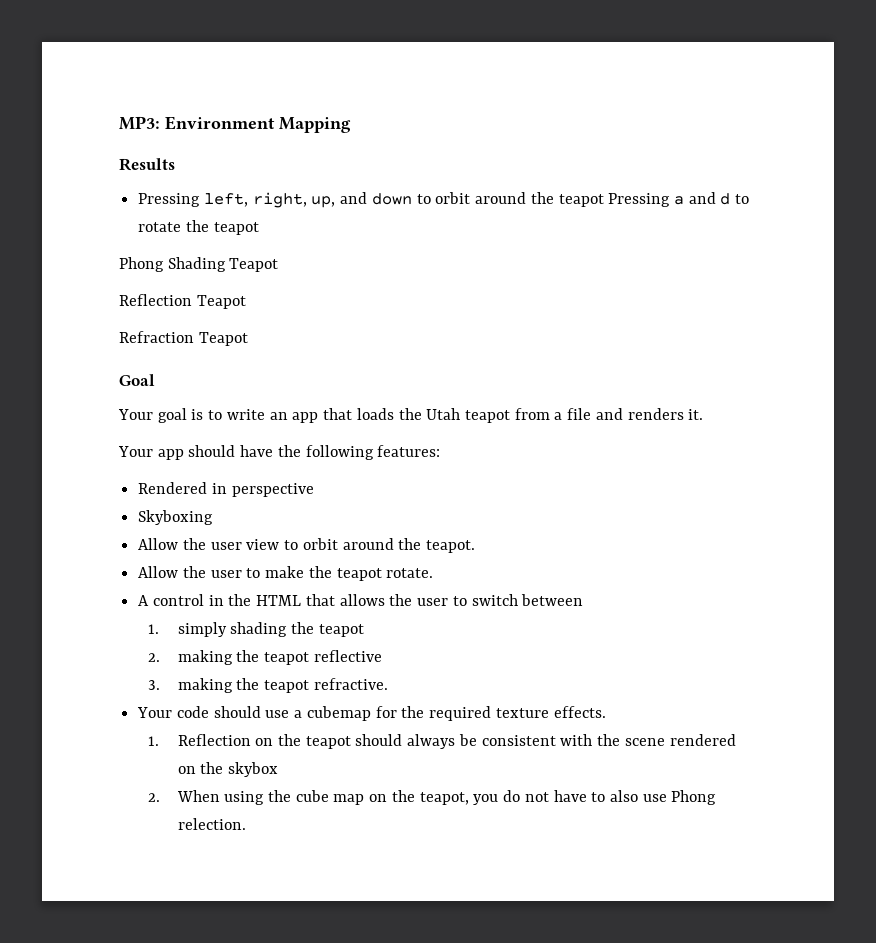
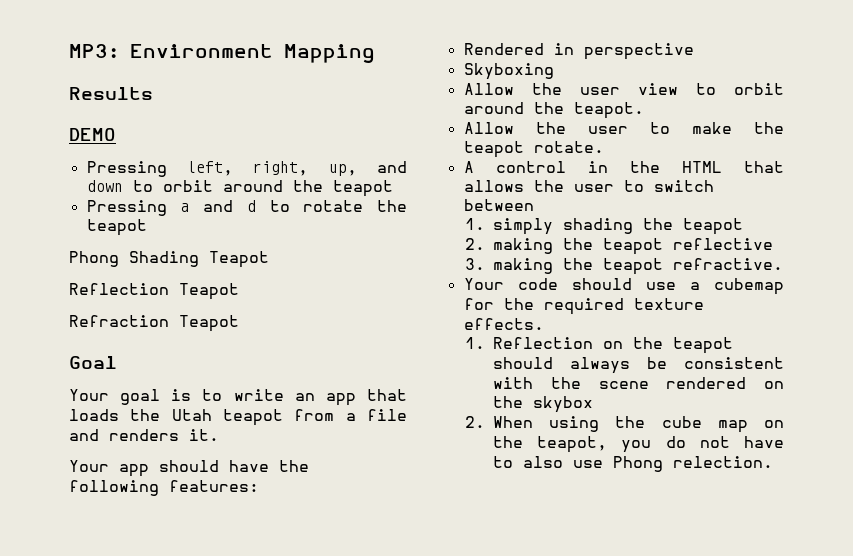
+ DEMO
- Pressing left, right, up, and down to orbit around the teapot Pressing a and d to rotate the teapot
+ Pressing left, right, up, and down to orbit around the teapot
+ Pressing a and d to rotate the teapot

